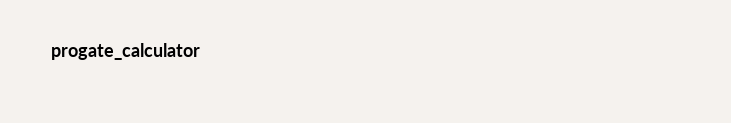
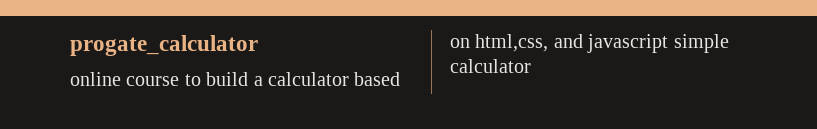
+ online course to build a calculator based on html,css, and javascript simple calculator

